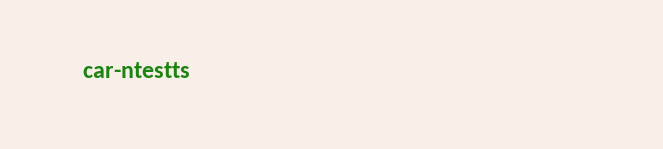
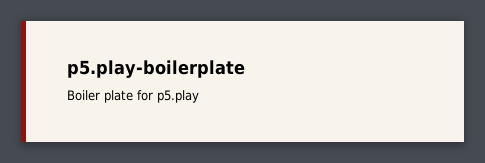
- car-ntestts
+ p5.play-boilerplate
+ Boiler plate for p5.play

